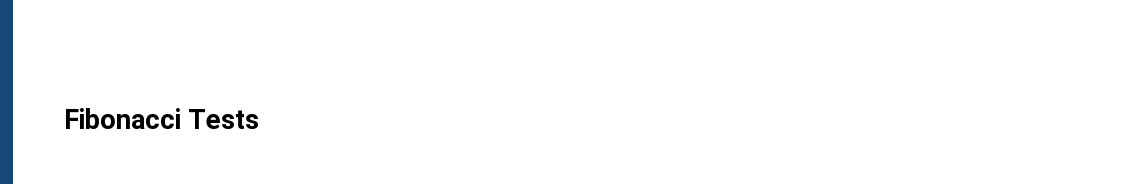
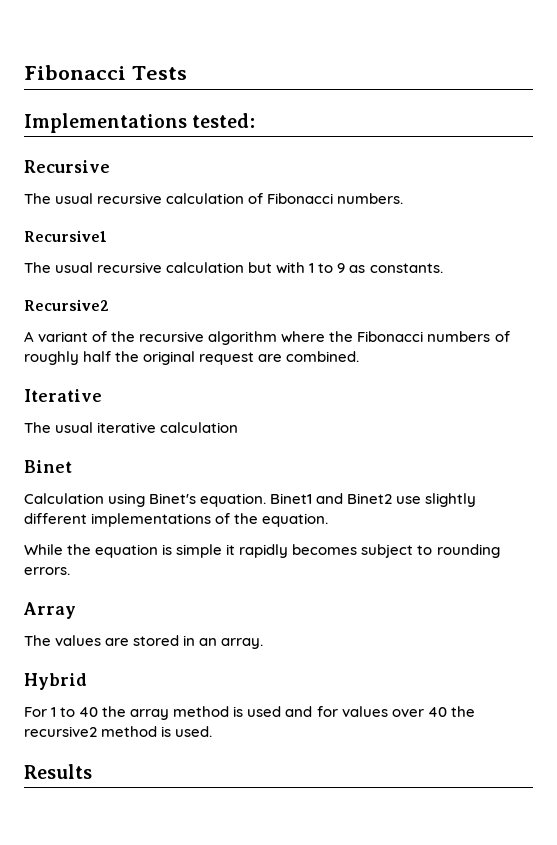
+ Implementations tested:
+ Recursive
+ The usual recursive calculation of Fibonacci numbers.
+ Recursive1
+ The usual recursive calculation but with 1 to 9 as constants.
+ Recursive2
+ A variant of the recursive algorithm where the Fibonacci numbers of roughly half the original request are combined.
+ Iterative
+ The usual iterative calculation
+ Binet
+ Calculation using Binet's equation. Binet1 and Binet2 use slightly different implementations of the equation.
+ While the equation is simple it rapidly becomes subject to rounding errors.
+ Array
+ The values are stored in an array.
+ Hybrid
+ For 1 to 40 the array method is used and for values over 40 the recursive2 method is used.
+ Results

